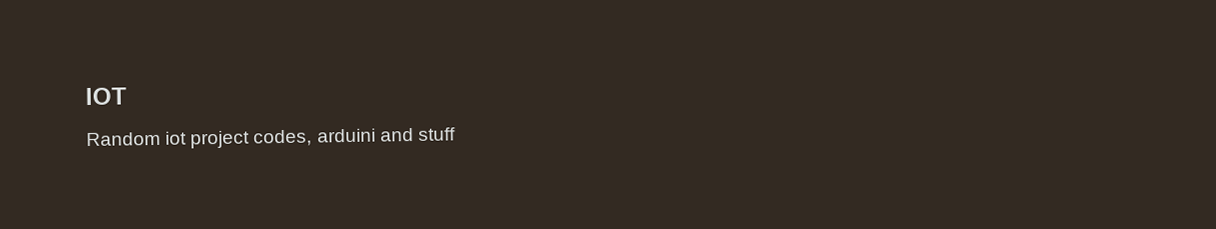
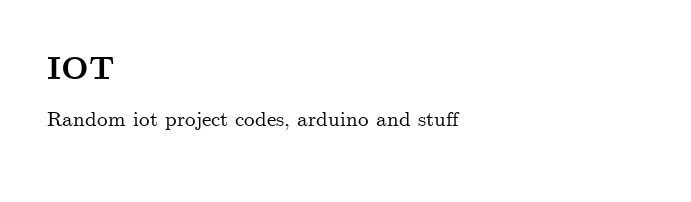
- Random iot project codes, arduini and stuff
+ Random iot project codes, arduino and stuff

